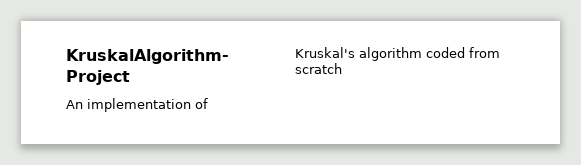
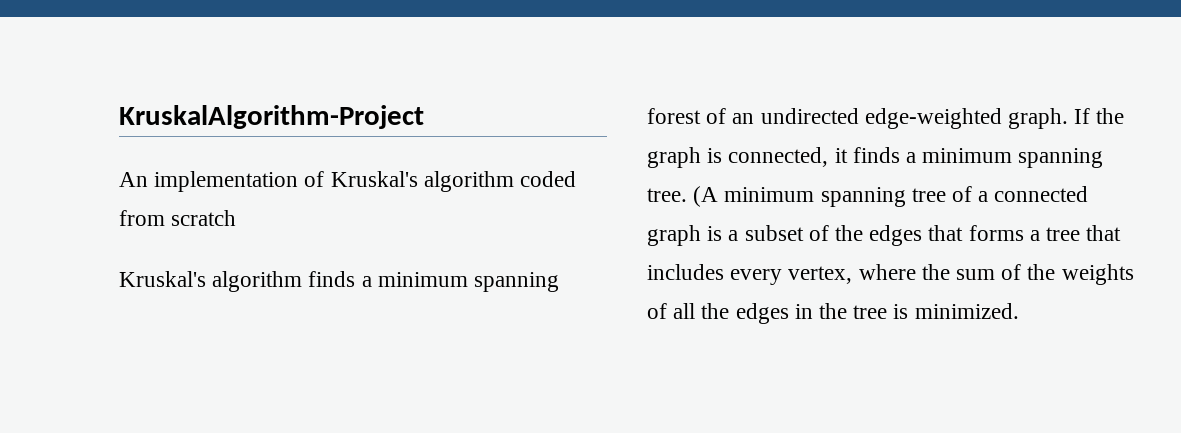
+ Kruskal's algorithm finds a minimum spanning forest of an undirected edge-weighted graph. If the graph is connected, it finds a minimum spanning tree. (A minimum spanning tree of a connected graph is a subset of the edges that forms a tree that includes every vertex, where the sum of the weights of all the edges in the tree is minimized.

